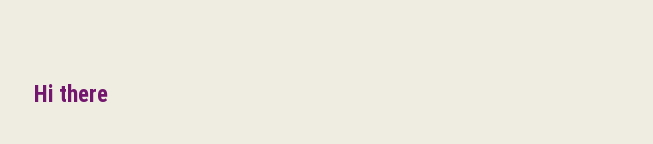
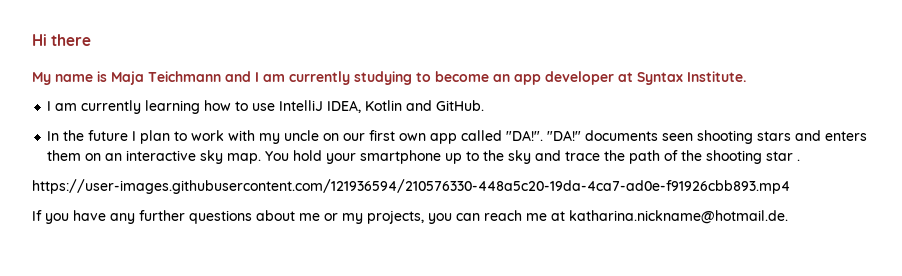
+ My name is Maja Teichmann and I am currently studying to become an app developer at Syntax Institute.
+ I am currently learning how to use IntelliJ IDEA, Kotlin and GitHub.
+ In the future I plan to work with my uncle on our first own app called "DA!". "DA!" documents seen shooting stars and enters them on an interactive sky map. You hold your smartphone up to the sky and trace the path of the shooting star .
+ https://user-images.githubusercontent.com/121936594/210576330-448a5c20-19da-4ca7-ad0e-f91926cbb893.mp4
+ If you have any further questions about me or my projects, you can reach me at katharina.nickname@hotmail.de.

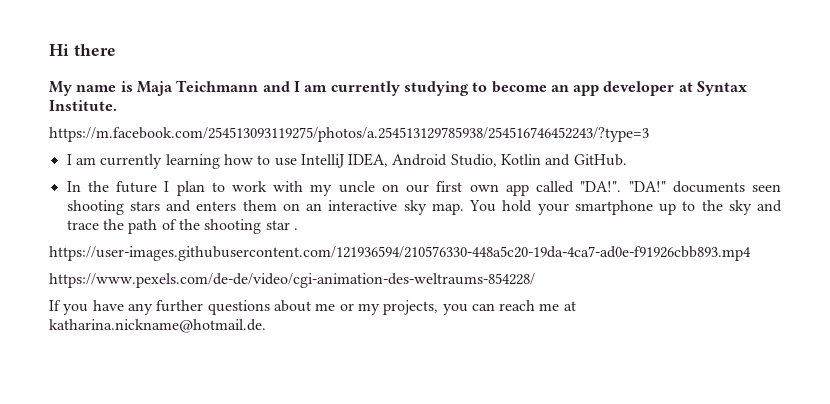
+ https://m.facebook.com/254513093119275/photos/a.254513129785938/254516746452243/?type=3
- I am currently learning how to use IntelliJ IDEA, Kotlin and GitHub.
+ I am currently learning how to use IntelliJ IDEA, Android Studio, Kotlin and GitHub.
+ https://www.pexels.com/de-de/video/cgi-animation-des-weltraums-854228/

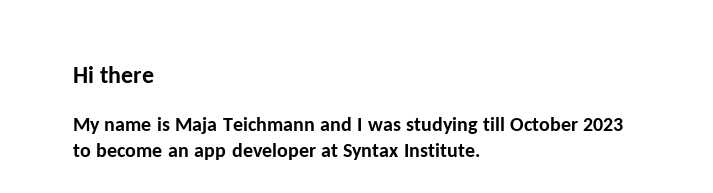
- My name is Maja Teichmann and I am currently studying to become an app developer at Syntax Institute.
+ My name is Maja Teichmann and I was studying till October 2023 to become an app developer at Syntax Institute.
- https://m.facebook.com/254513093119275/photos/a.254513129785938/254516746452243/?type=3
- I am currently learning how to use IntelliJ IDEA, Android Studio, Kotlin and GitHub.
- In the future I plan to work with my uncle on our first own app called "DA!". "DA!" documents seen shooting stars and enters them on an interactive sky map. You hold your smartphone up to the sky and trace the path of the shooting star .
- https://user-images.githubusercontent.com/121936594/210576330-448a5c20-19da-4ca7-ad0e-f91926cbb893.mp4
- https://www.pexels.com/de-de/video/cgi-animation-des-weltraums-854228/
- If you have any further questions about me or my projects, you can reach me at katharina.nickname@hotmail.de.

